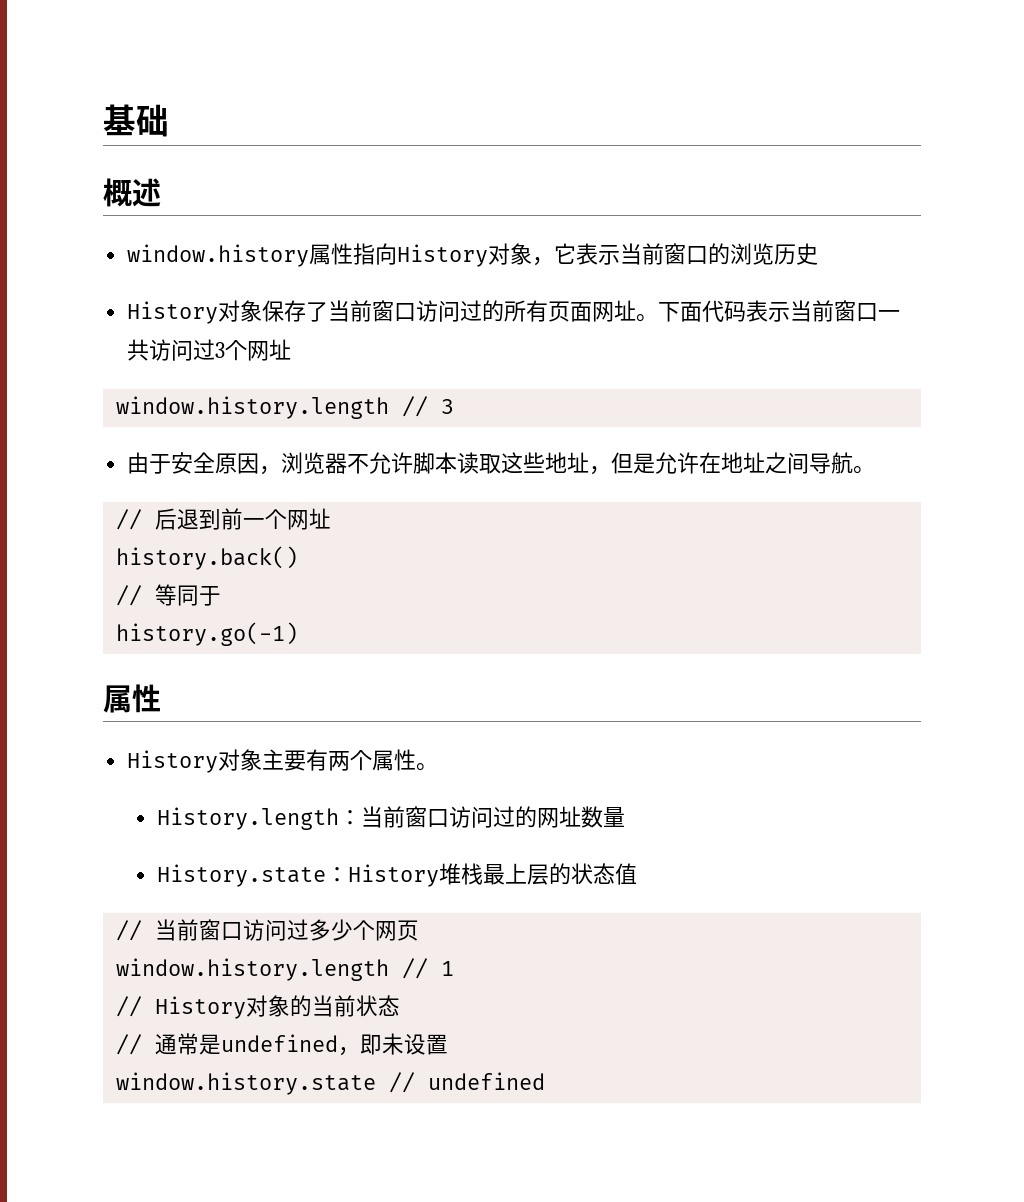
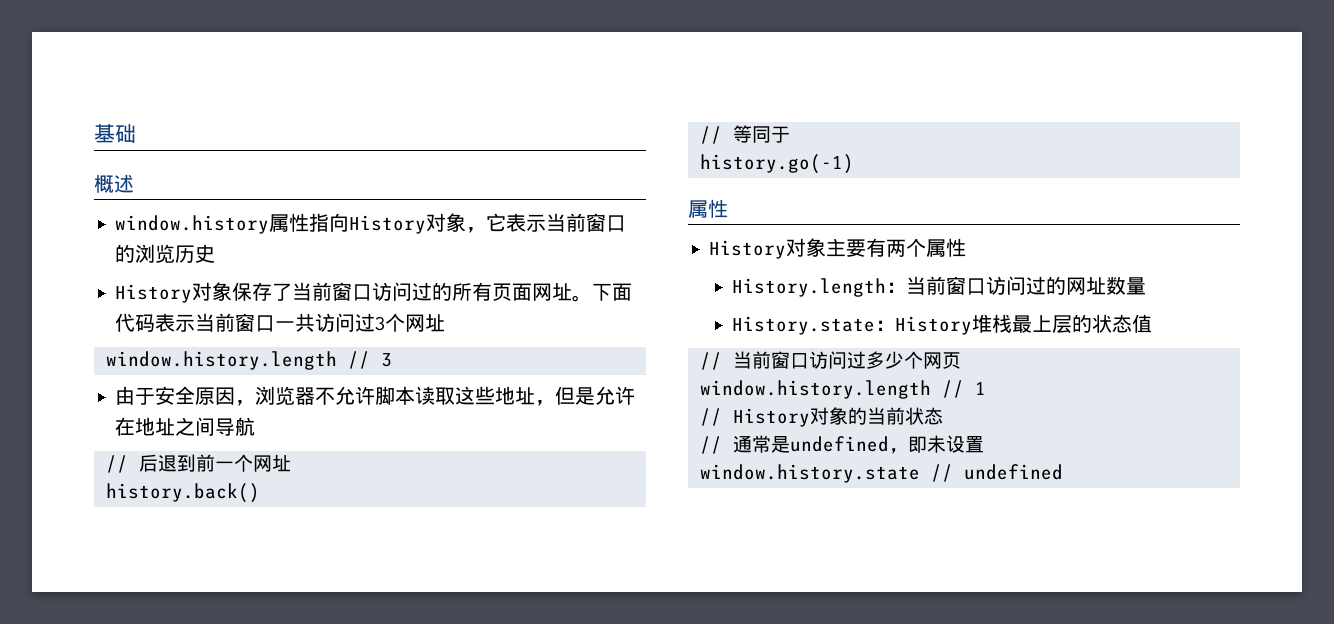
- 由于安全原因，浏览器不允许脚本读取这些地址，但是允许在地址之间导航。
+ 由于安全原因，浏览器不允许脚本读取这些地址，但是允许在地址之间导航
- History对象主要有两个属性。
+ History对象主要有两个属性

